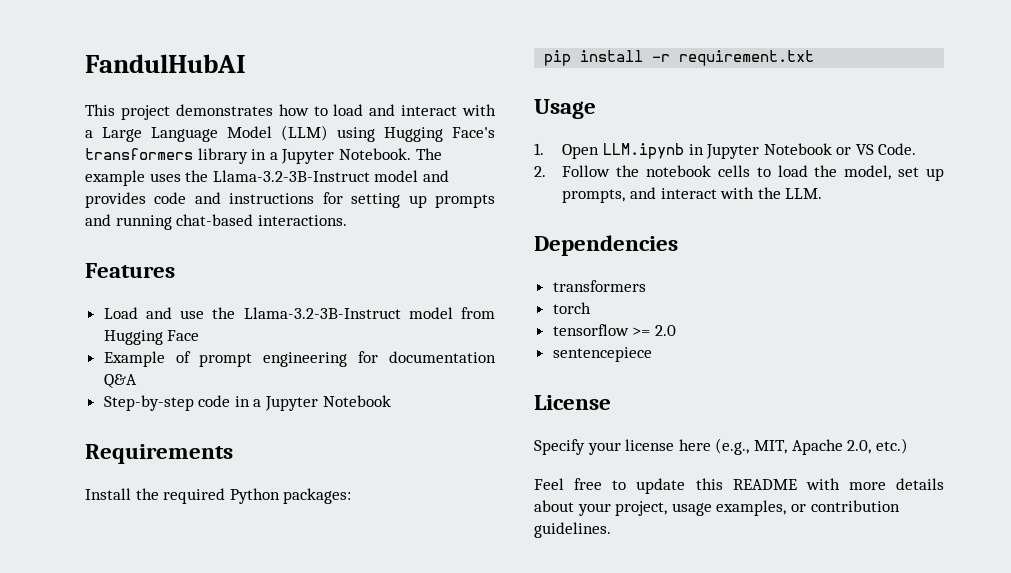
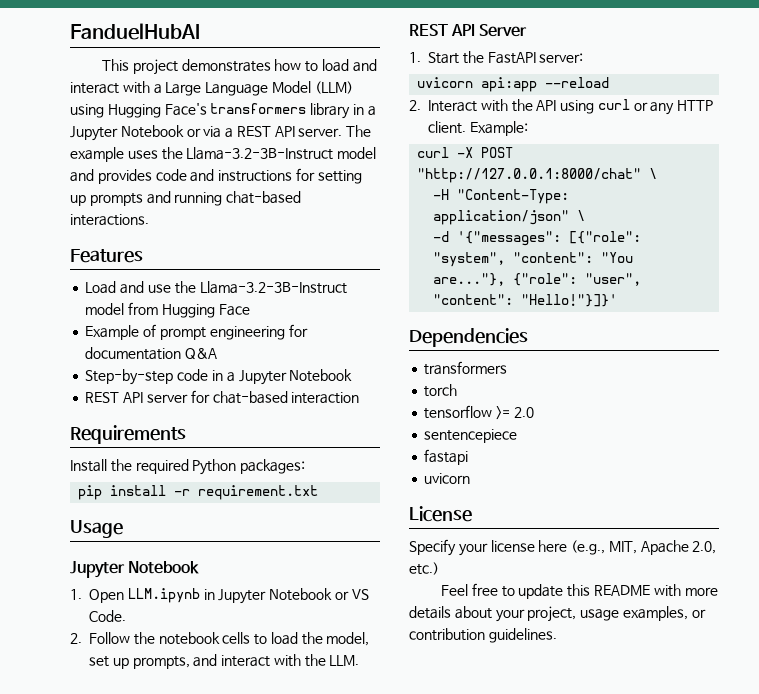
- FandulHubAI
+ FanduelHubAI
- This project demonstrates how to load and interact with a Large Language Model (LLM) using Hugging Face's transformers library in a Jupyter Notebook.
+ This project demonstrates how to load and interact with a Large Language Model (LLM) using Hugging Face's transformers library in a Jupyter Notebook or via a REST API server.
+ REST API server for chat-based interaction
  Usage
+ Jupyter Notebook
+ REST API Server
+ 1. Start the FastAPI server:
+ uvicorn api:app --reload
+ 2. Interact with the API using curl or any HTTP client. Example:
+ curl -X POST "http://127.0.0.1:8000/chat" \
+ -H "Content-Type: application/json" \
+ -d '{"messages": [{"role": "system", "content": "You are..."}, {"role": "user", "content": "Hello!"}]}'
+ fastapi
+ uvicorn

